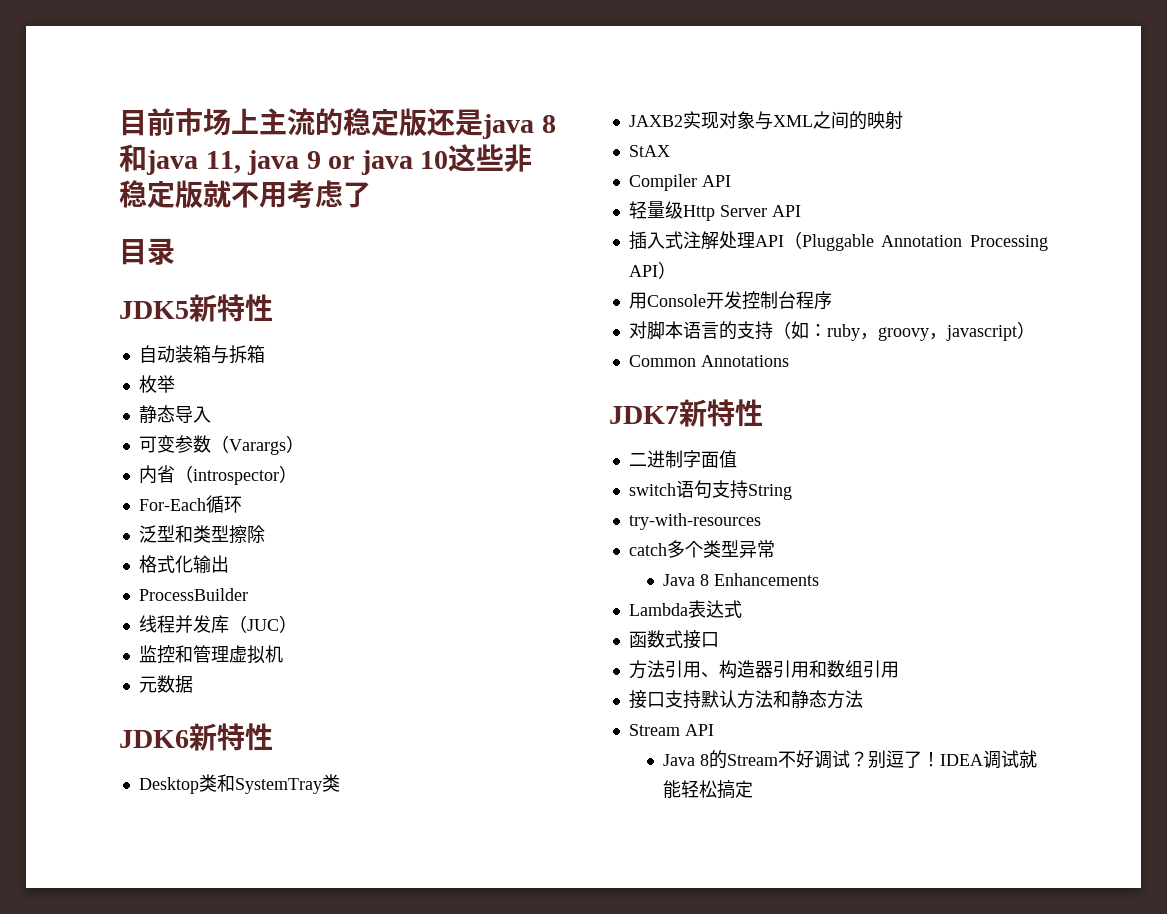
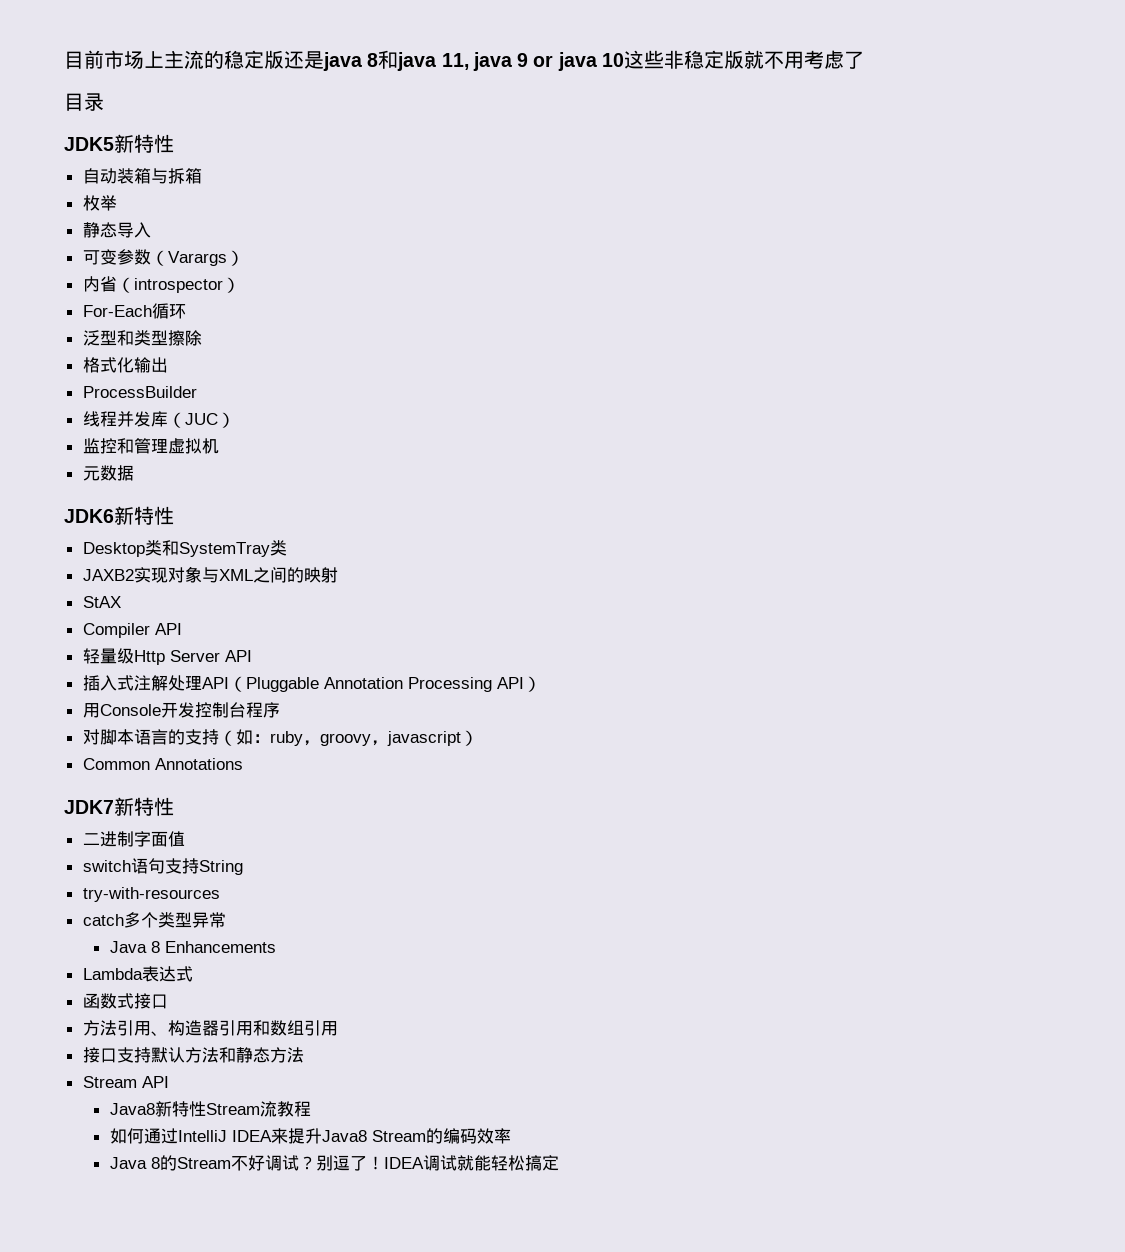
+ Java8新特性Stream流教程
+ 如何通过IntelliJ IDEA来提升Java8 Stream的编码效率

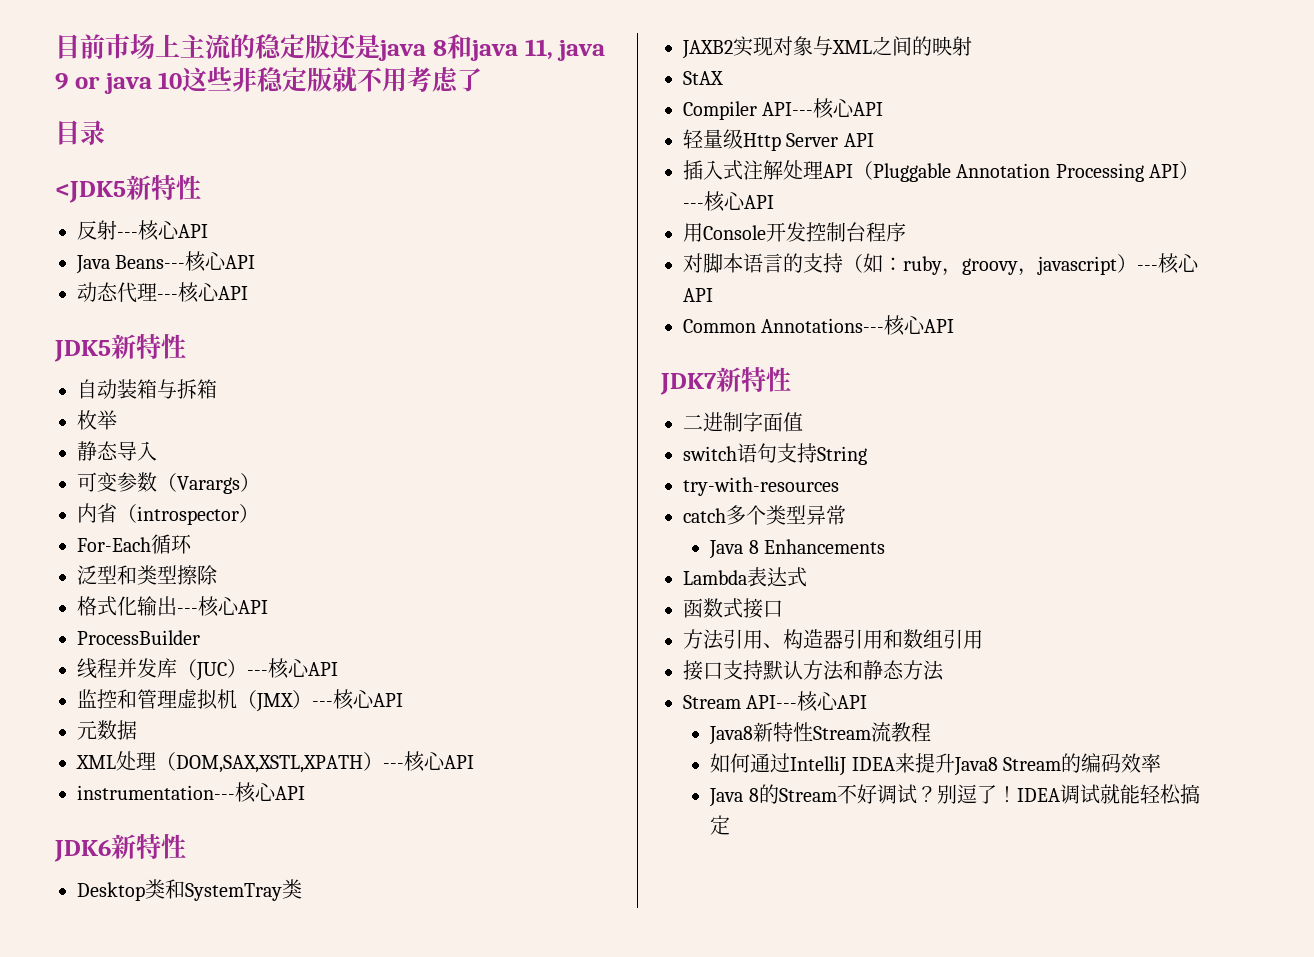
+ <JDK5新特性
+ 反射---核心API
+ Java Beans---核心API
+ 动态代理---核心API
- 格式化输出
+ 格式化输出---核心API
- 线程并发库（JUC）
+ 线程并发库（JUC）---核心API
- 监控和管理虚拟机
+ 监控和管理虚拟机（JMX）---核心API
  元数据
+ XML处理（DOM,SAX,XSTL,XPATH）---核心API
+ instrumentation---核心API
- Compiler API
+ Compiler API---核心API
- 插入式注解处理API（Pluggable Annotation Processing API）
+ 插入式注解处理API（Pluggable Annotation Processing API）---核心API
- 对脚本语言的支持（如：ruby，groovy，javascript）
- Common Annotations
+ 对脚本语言的支持（如：ruby，groovy，javascript）---核心API
+ Common Annotations---核心API
- Stream API
+ Stream API---核心API

